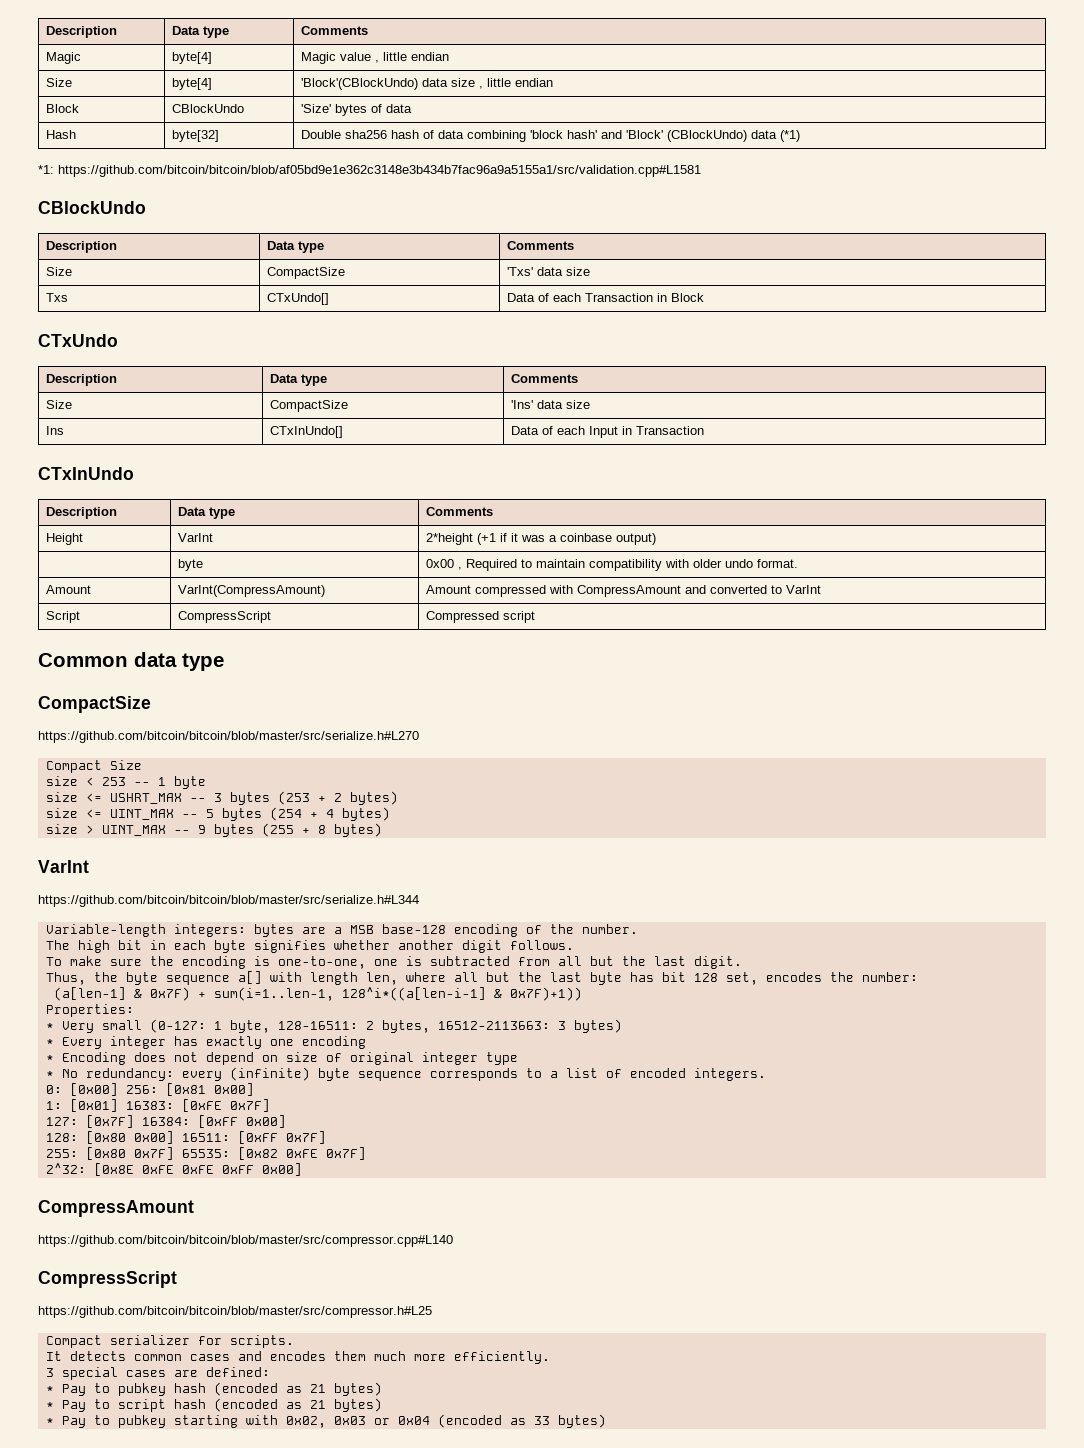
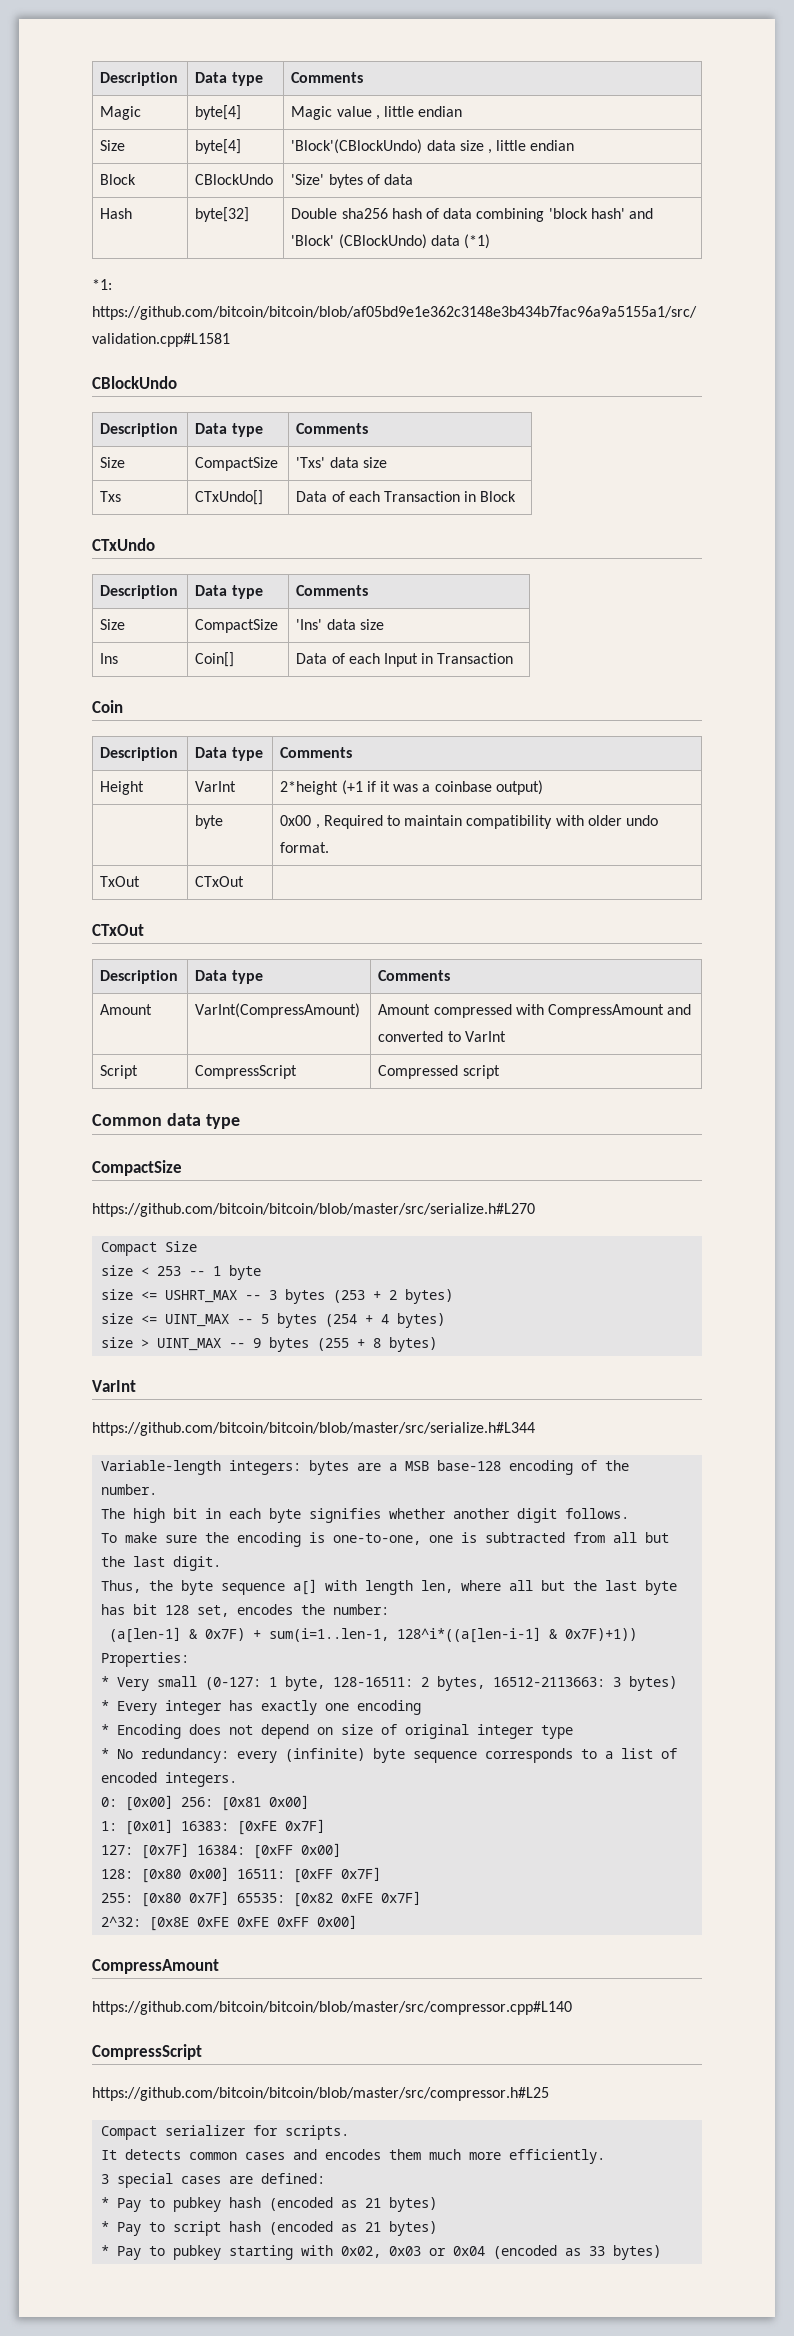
- Ins | CTxInUndo[] | Data of each Input in Transaction
+ Ins | Coin[] | Data of each Input in Transaction
- CTxInUndo
+ Coin
+ TxOut | CTxOut |
+ CTxOut
+ Description | Data type | Comments

